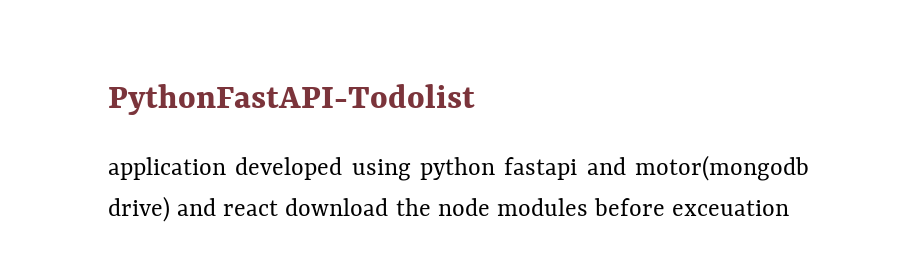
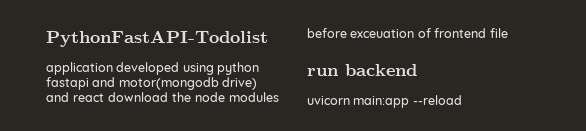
- application developed using python fastapi and motor(mongodb drive) and react download the node modules before exceuation
+ application developed using python fastapi and motor(mongodb drive) and react download the node modules before exceuation of frontend file
+ run backend
+ uvicorn main:app --reload

